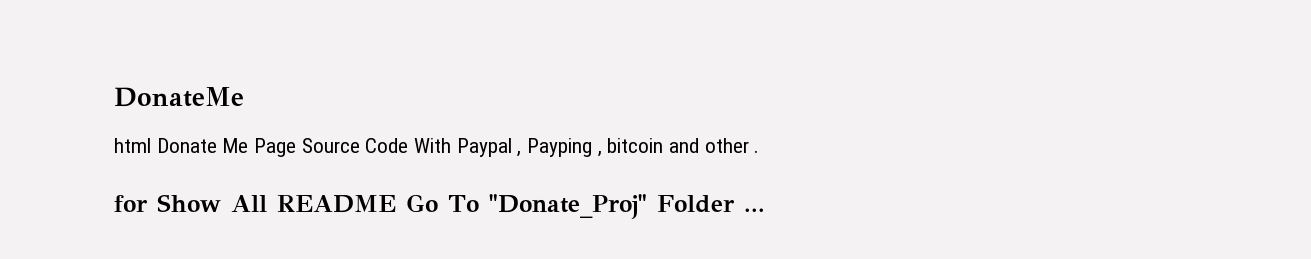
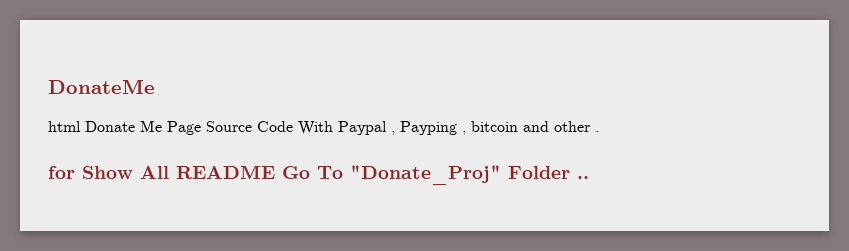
- for Show All README Go To "Donate_Proj" Folder ...
+ for Show All README Go To "Donate_Proj" Folder ..

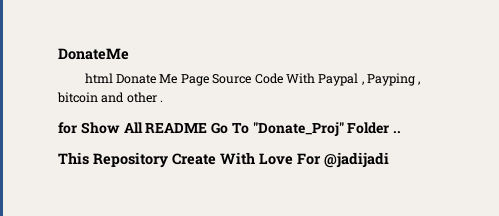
+ This Repository Create With Love For @jadijadi

